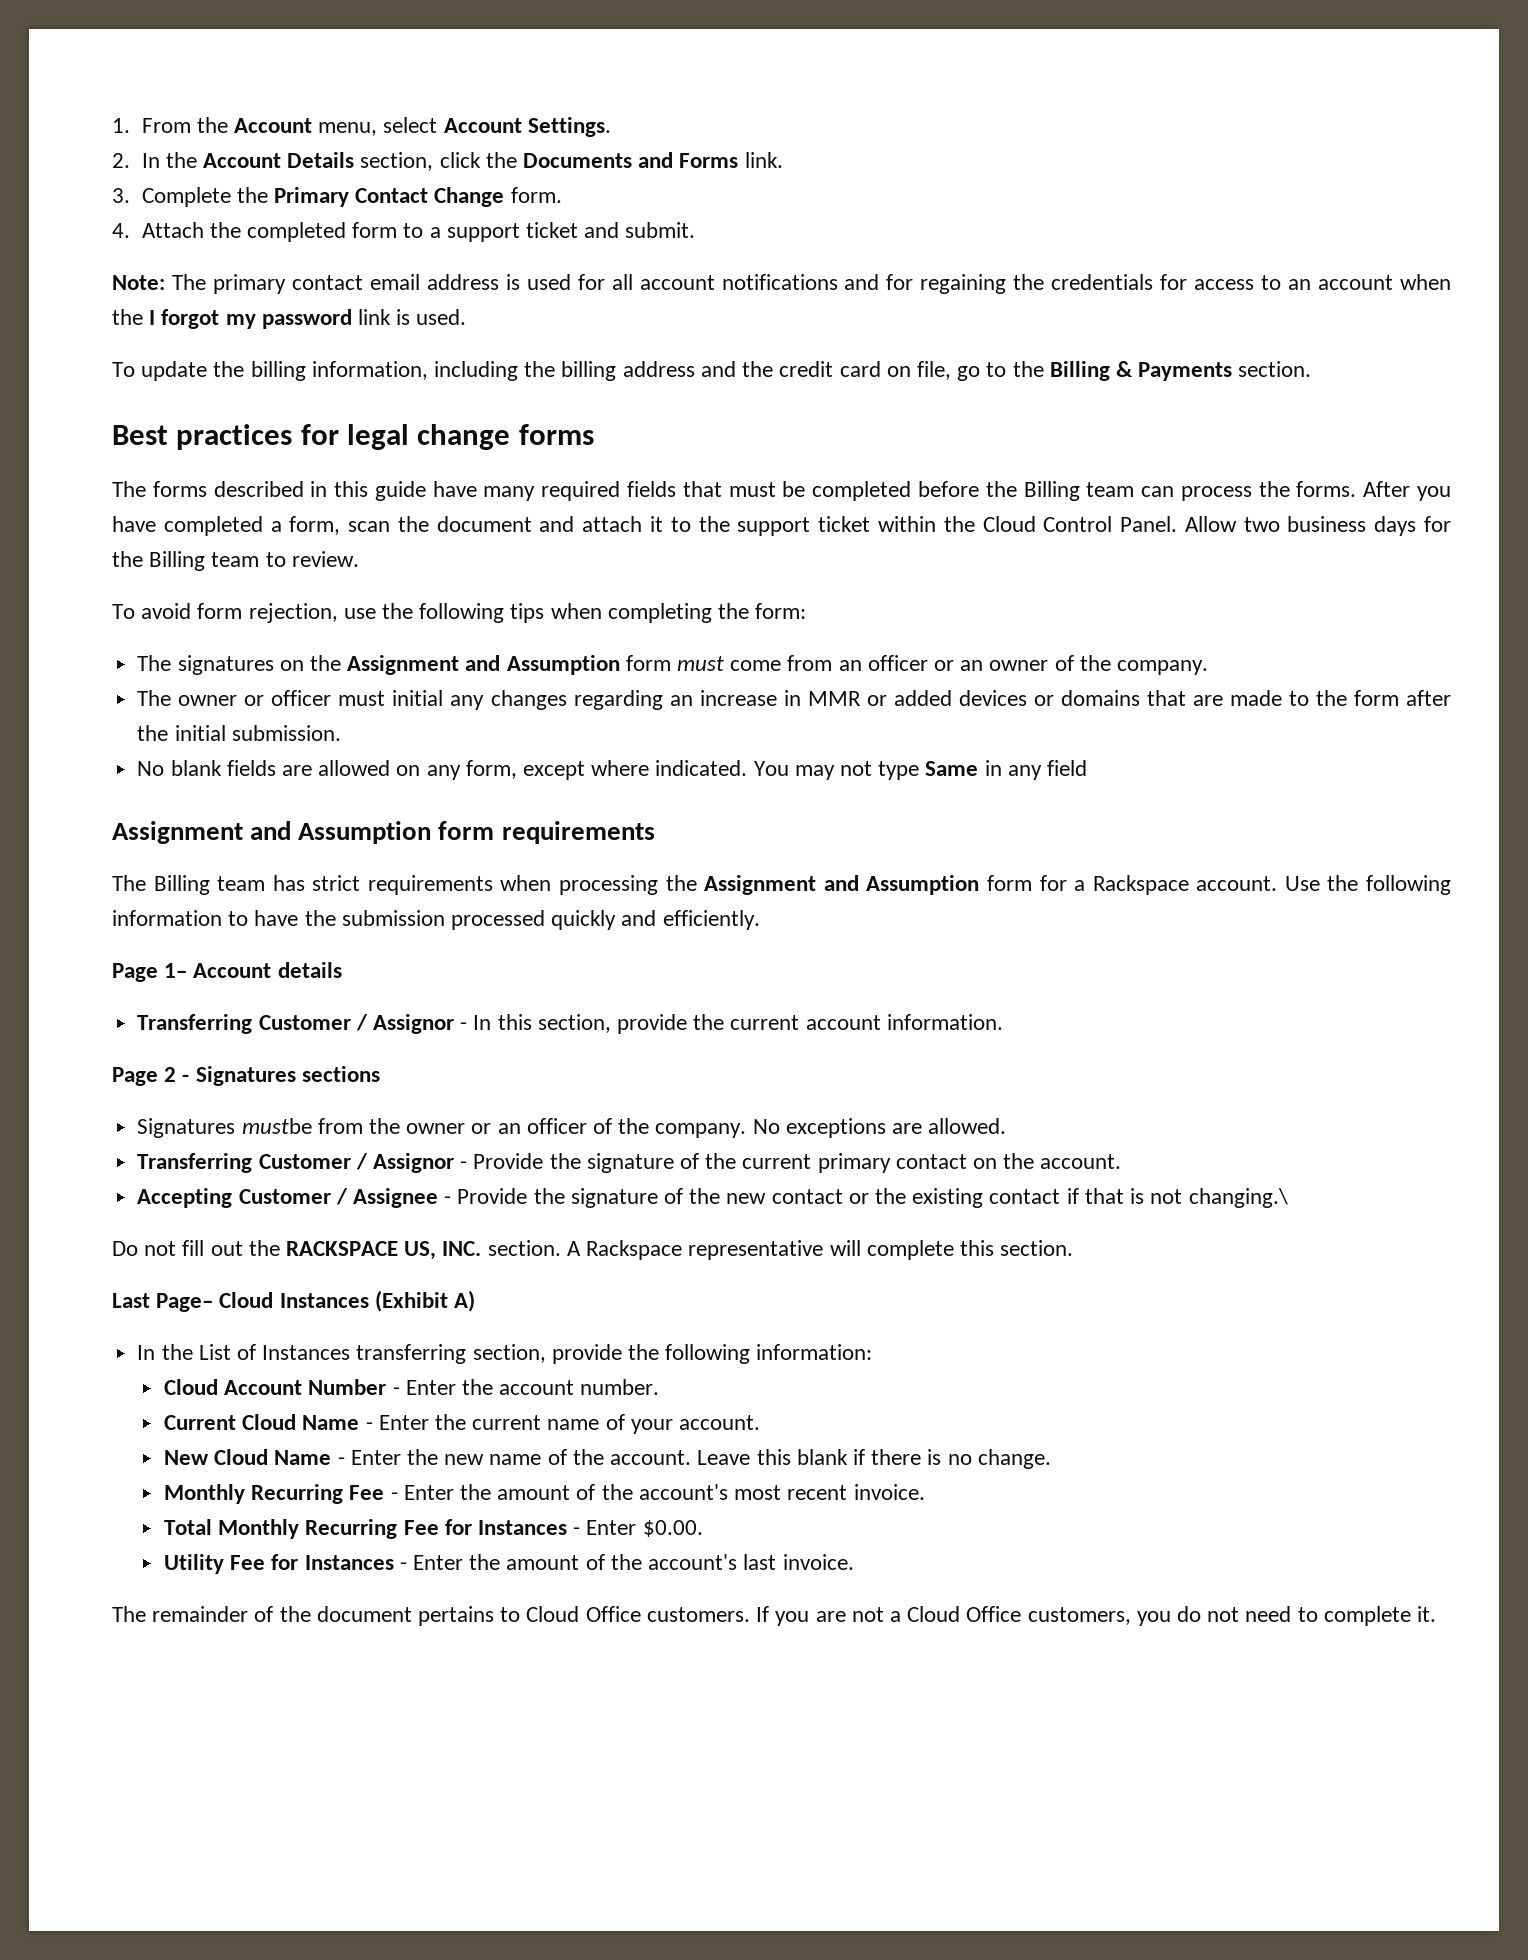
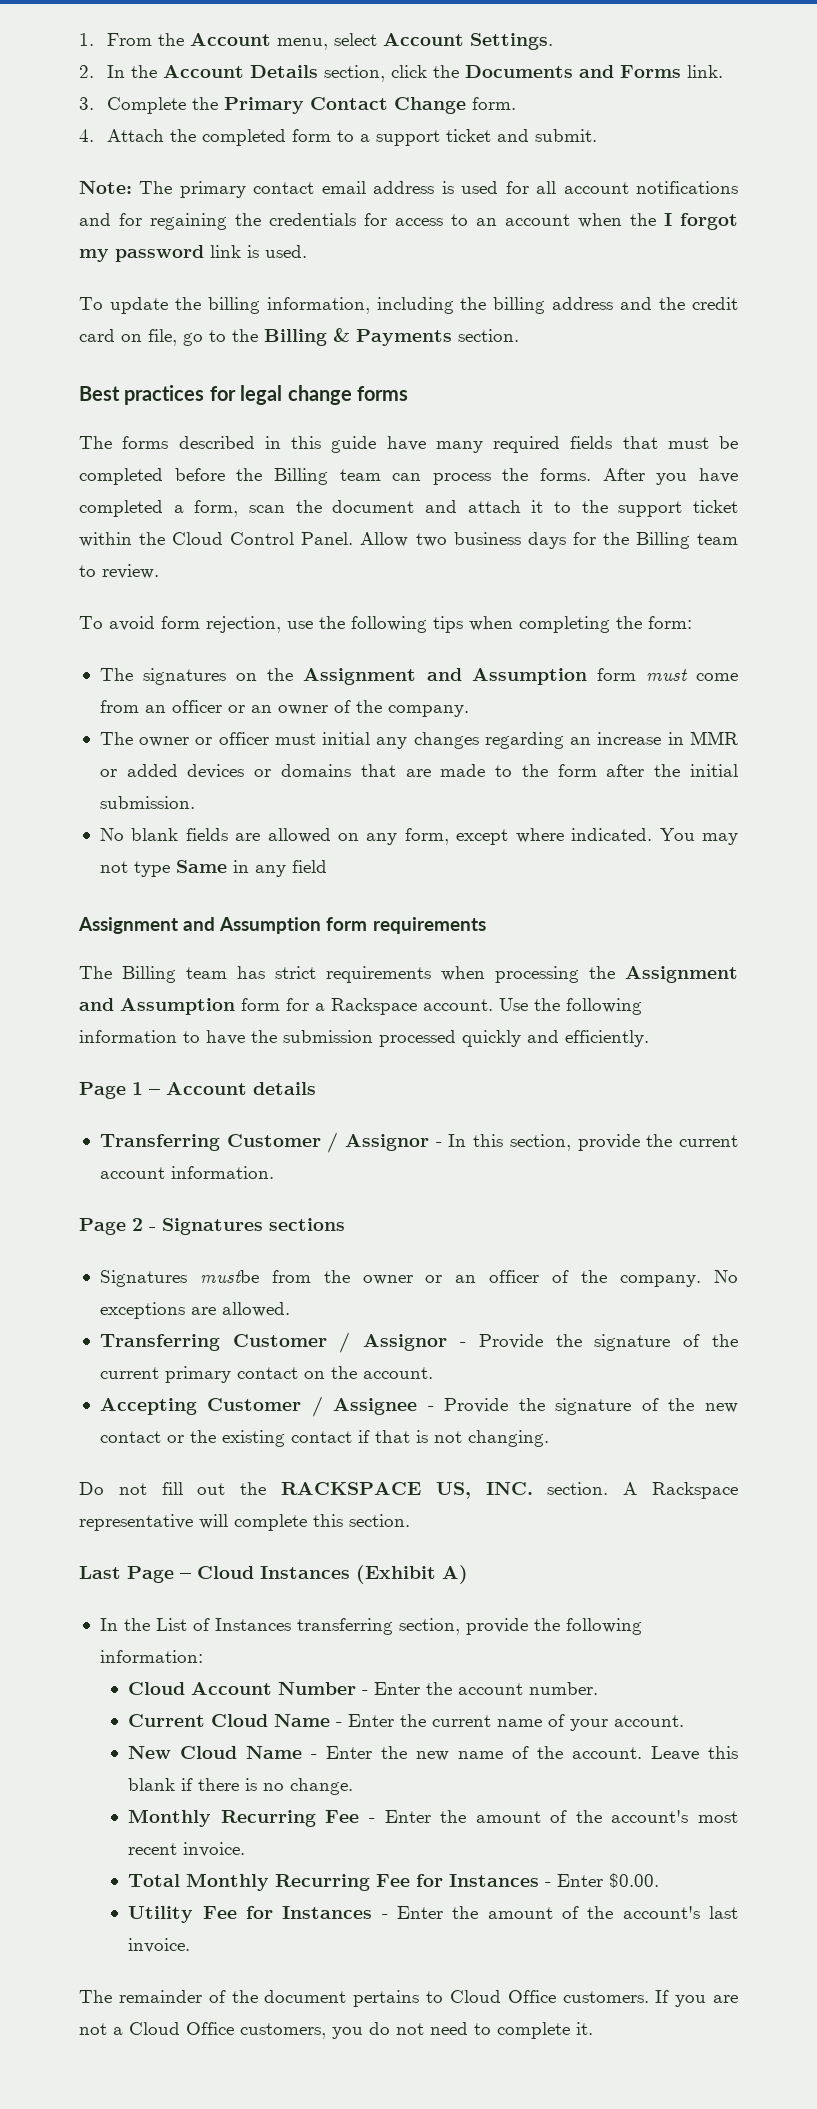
- Page 1– Account details
+ Page 1 – Account details
- Accepting Customer / Assignee - Provide the signature of the new contact or the existing contact if that is not changing.\
+ Accepting Customer / Assignee - Provide the signature of the new contact or the existing contact if that is not changing.
- Last Page– Cloud Instances (Exhibit A)
+ Last Page – Cloud Instances (Exhibit A)

